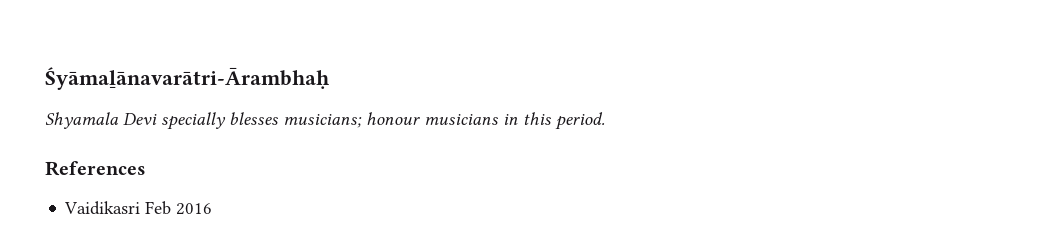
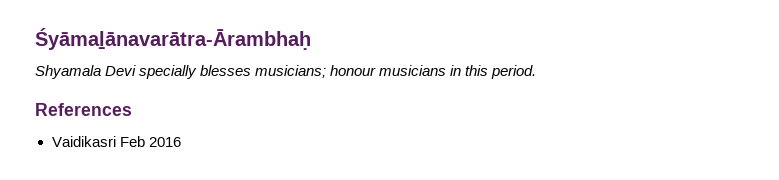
- Śyāmaḻānavarātri-Ārambhaḥ
+ Śyāmaḻānavarātra-Ārambhaḥ

